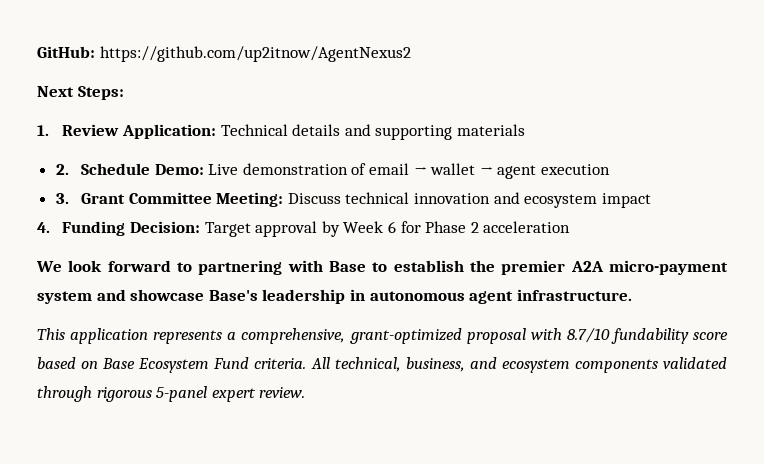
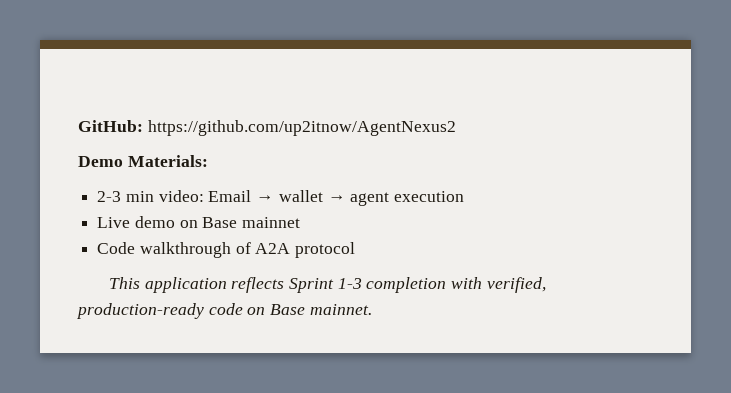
- Next Steps:
- 1. Review Application: Technical details and supporting materials
- 2. Schedule Demo: Live demonstration of email → wallet → agent execution
+ Demo Materials:
+ 2-3 min video: Email → wallet → agent execution
- 3. Grant Committee Meeting: Discuss technical innovation and ecosystem impact
- 4. Funding Decision: Target approval by Week 6 for Phase 2 acceleration
- We look forward to partnering with Base to establish the premier A2A micro-payment system and showcase Base's leadership in autonomous agent infrastructure.
- This application represents a comprehensive, grant-optimized proposal with 8.7/10 fundability score based on Base Ecosystem Fund criteria. All technical, business, and ecosystem components validated through rigorous 5-panel expert review.
+ Live demo on Base mainnet
+ Code walkthrough of A2A protocol
+ This application reflects Sprint 1-3 completion with verified, production-ready code on Base mainnet.

